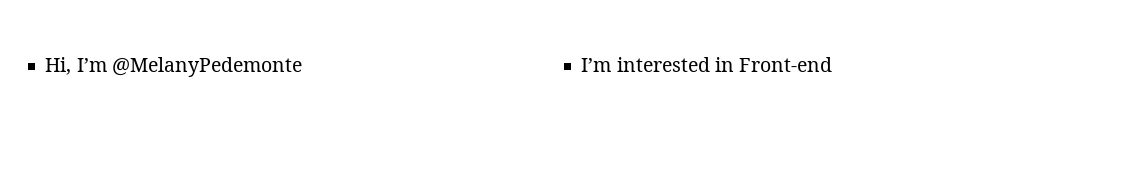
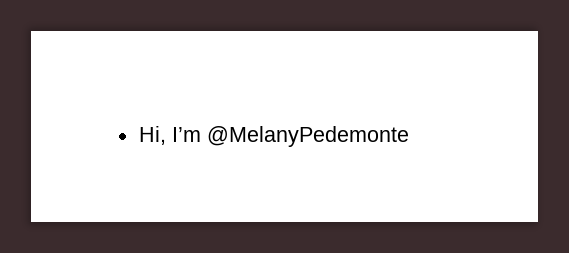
- I’m interested in Front-end

